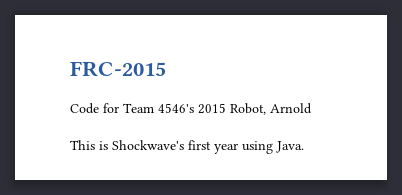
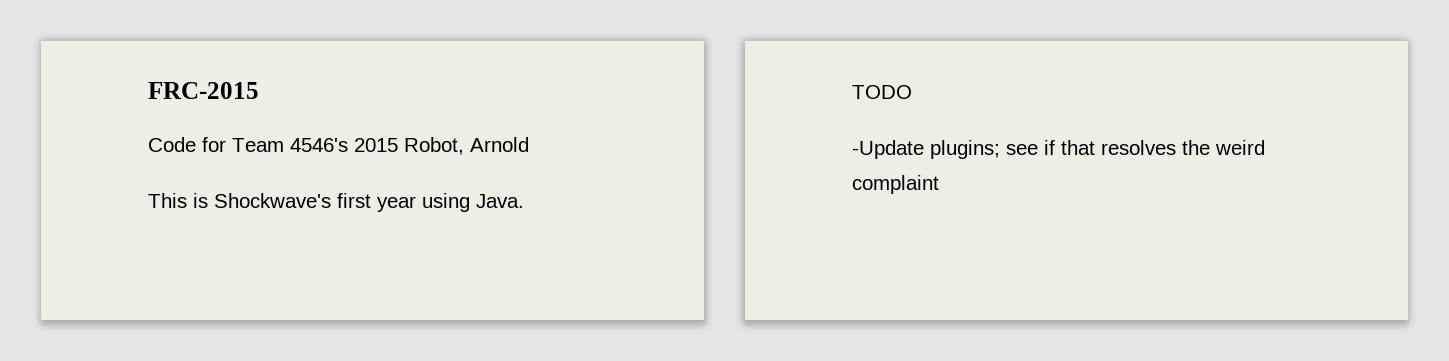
+ TODO
+ -Update plugins; see if that resolves the weird complaint

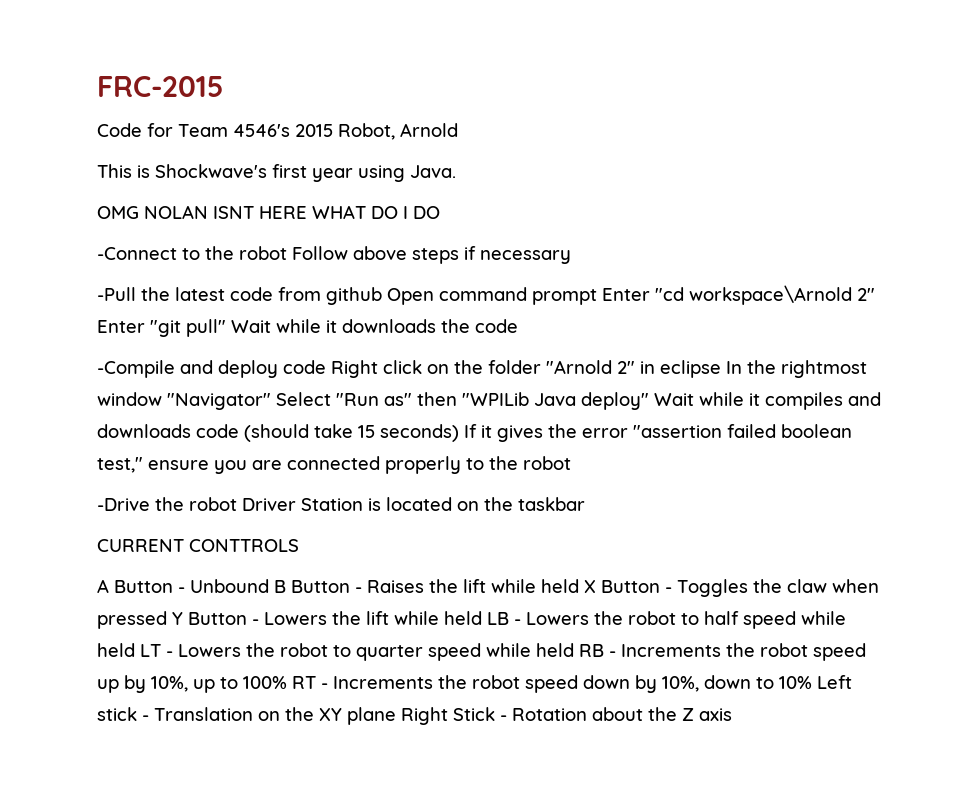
- TODO
- -Update plugins; see if that resolves the weird complaint
+ OMG NOLAN ISNT HERE WHAT DO I DO
+ -Connect to the robot Follow above steps if necessary
+ -Pull the latest code from github Open command prompt Enter "cd workspace\Arnold 2" Enter "git pull" Wait while it downloads the code
+ -Compile and deploy code Right click on the folder "Arnold 2" in eclipse In the rightmost window "Navigator" Select "Run as" then "WPILib Java deploy" Wait while it compiles and downloads code (should take 15 seconds) If it gives the error "assertion failed boolean test," ensure you are connected properly to the robot
+ -Drive the robot Driver Station is located on the taskbar
+ CURRENT CONTTROLS
+ A Button - Unbound B Button - Raises the lift while held X Button - Toggles the claw when pressed Y Button - Lowers the lift while held LB - Lowers the robot to half speed while held LT - Lowers the robot to quarter speed while held RB - Increments the robot speed up by 10%, up to 100% RT - Increments the robot speed down by 10%, down to 10% Left stick - Translation on the XY plane Right Stick - Rotation about the Z axis

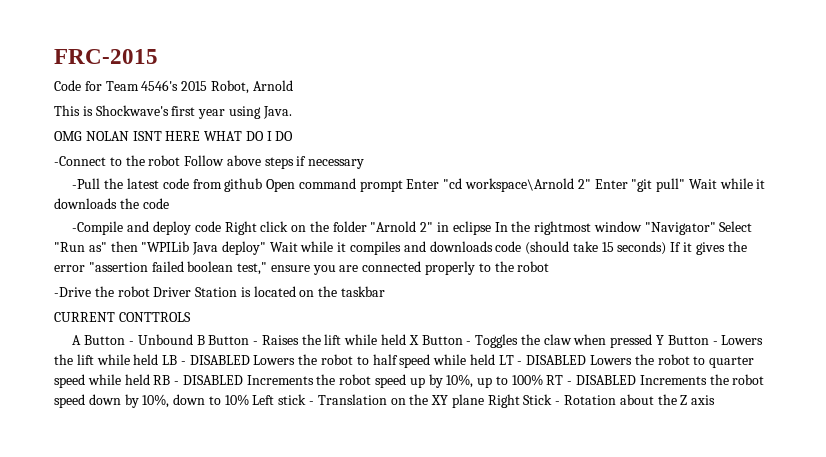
- A Button - Unbound B Button - Raises the lift while held X Button - Toggles the claw when pressed Y Button - Lowers the lift while held LB - Lowers the robot to half speed while held LT - Lowers the robot to quarter speed while held RB - Increments the robot speed up by 10%, up to 100% RT - Increments the robot speed down by 10%, down to 10% Left stick - Translation on the XY plane Right Stick - Rotation about the Z axis
+ A Button - Unbound B Button - Raises the lift while held X Button - Toggles the claw when pressed Y Button - Lowers the lift while held LB - DISABLED Lowers the robot to half speed while held LT - DISABLED Lowers the robot to quarter speed while held RB - DISABLED Increments the robot speed up by 10%, up to 100% RT - DISABLED Increments the robot speed down by 10%, down to 10% Left stick - Translation on the XY plane Right Stick - Rotation about the Z axis

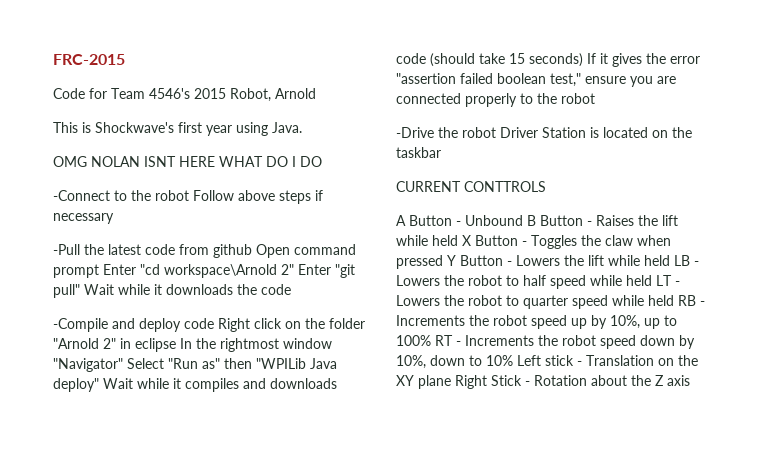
- A Button - Unbound B Button - Raises the lift while held X Button - Toggles the claw when pressed Y Button - Lowers the lift while held LB - DISABLED Lowers the robot to half speed while held LT - DISABLED Lowers the robot to quarter speed while held RB - DISABLED Increments the robot speed up by 10%, up to 100% RT - DISABLED Increments the robot speed down by 10%, down to 10% Left stick - Translation on the XY plane Right Stick - Rotation about the Z axis
+ A Button - Unbound B Button - Raises the lift while held X Button - Toggles the claw when pressed Y Button - Lowers the lift while held LB - Lowers the robot to half speed while held LT - Lowers the robot to quarter speed while held RB - Increments the robot speed up by 10%, up to 100% RT - Increments the robot speed down by 10%, down to 10% Left stick - Translation on the XY plane Right Stick - Rotation about the Z axis

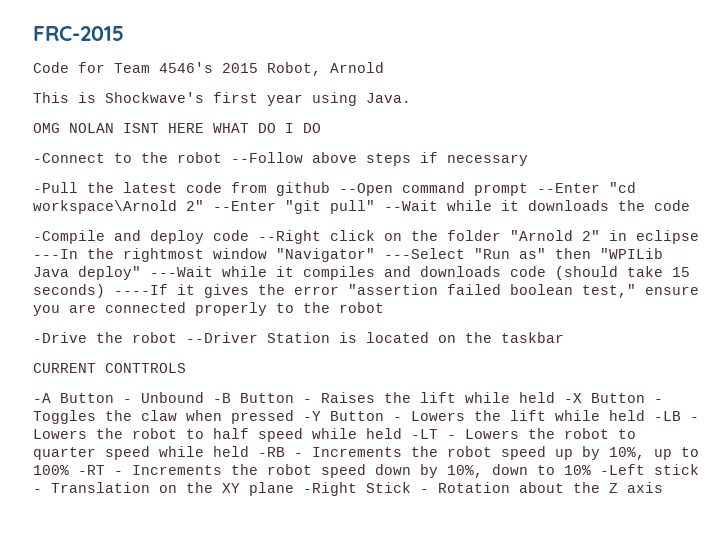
- -Connect to the robot Follow above steps if necessary
+ -Connect to the robot --Follow above steps if necessary
- -Pull the latest code from github Open command prompt Enter "cd workspace\Arnold 2" Enter "git pull" Wait while it downloads the code
+ -Pull the latest code from github --Open command prompt --Enter "cd workspace\Arnold 2" --Enter "git pull" --Wait while it downloads the code
- -Compile and deploy code Right click on the folder "Arnold 2" in eclipse In the rightmost window "Navigator" Select "Run as" then "WPILib Java deploy" Wait while it compiles and downloads code (should take 15 seconds) If it gives the error "assertion failed boolean test," ensure you are connected properly to the robot
+ -Compile and deploy code --Right click on the folder "Arnold 2" in eclipse ---In the rightmost window "Navigator" ---Select "Run as" then "WPILib Java deploy" ---Wait while it compiles and downloads code (should take 15 seconds) ----If it gives the error "assertion failed boolean test," ensure you are connected properly to the robot
- -Drive the robot Driver Station is located on the taskbar
+ -Drive the robot --Driver Station is located on the taskbar
- A Button - Unbound B Button - Raises the lift while held X Button - Toggles the claw when pressed Y Button - Lowers the lift while held LB - Lowers the robot to half speed while held LT - Lowers the robot to quarter speed while held RB - Increments the robot speed up by 10%, up to 100% RT - Increments the robot speed down by 10%, down to 10% Left stick - Translation on the XY plane Right Stick - Rotation about the Z axis
+ -A Button - Unbound -B Button - Raises the lift while held -X Button - Toggles the claw when pressed -Y Button - Lowers the lift while held -LB - Lowers the robot to half speed while held -LT - Lowers the robot to quarter speed while held -RB - Increments the robot speed up by 10%, up to 100% -RT - Increments the robot speed down by 10%, down to 10% -Left stick - Translation on the XY plane -Right Stick - Rotation about the Z axis

